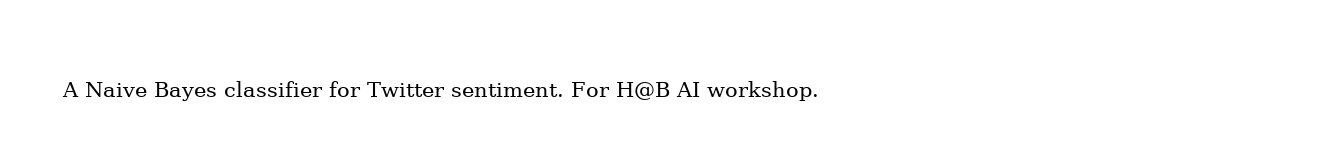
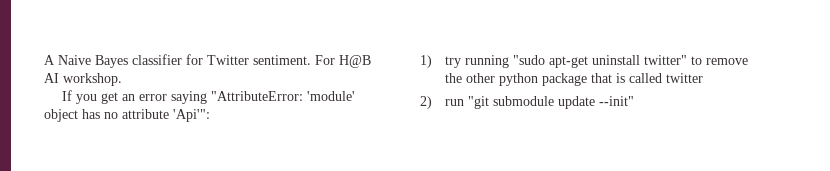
+ If you get an error saying "AttributeError: 'module' object has no attribute 'Api'":
+ 1) try running "sudo apt-get uninstall twitter" to remove the other python package that is called twitter
+ 2) run "git submodule update --init"

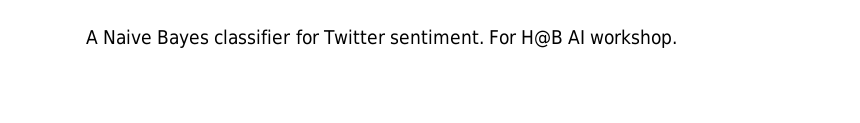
- If you get an error saying "AttributeError: 'module' object has no attribute 'Api'":
- 1) try running "sudo apt-get uninstall twitter" to remove the other python package that is called twitter
- 2) run "git submodule update --init"

